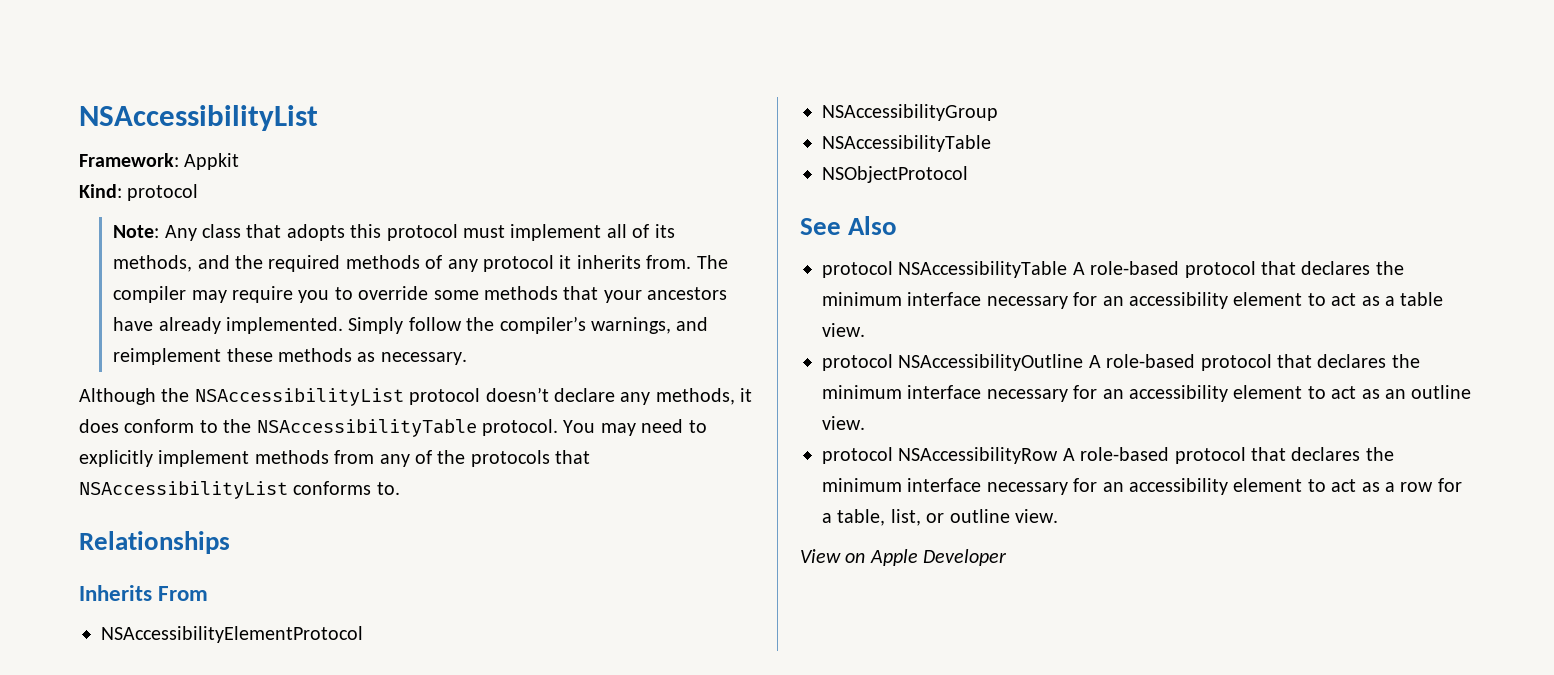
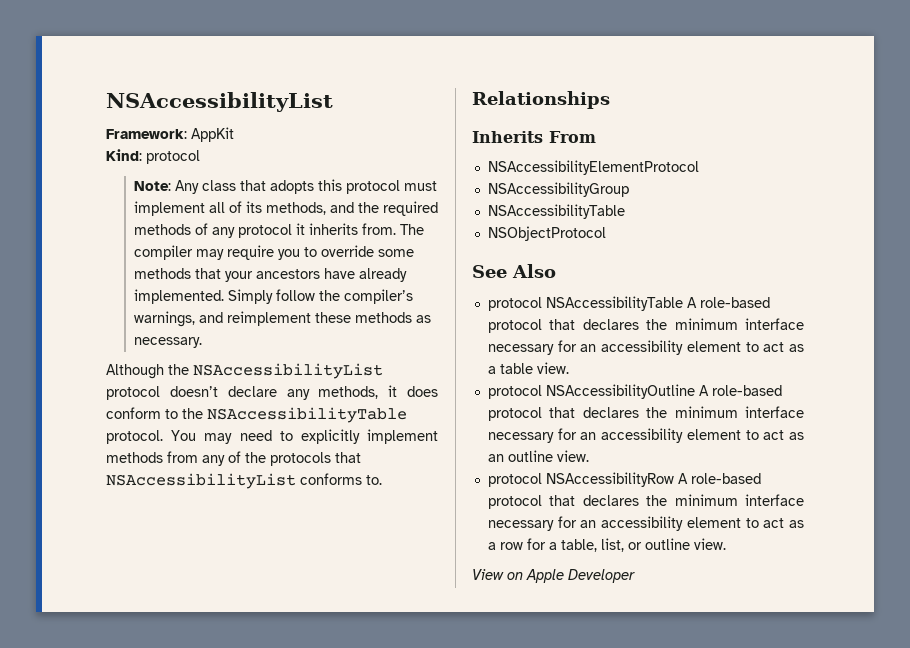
- Framework: Appkit
+ Framework: AppKit

